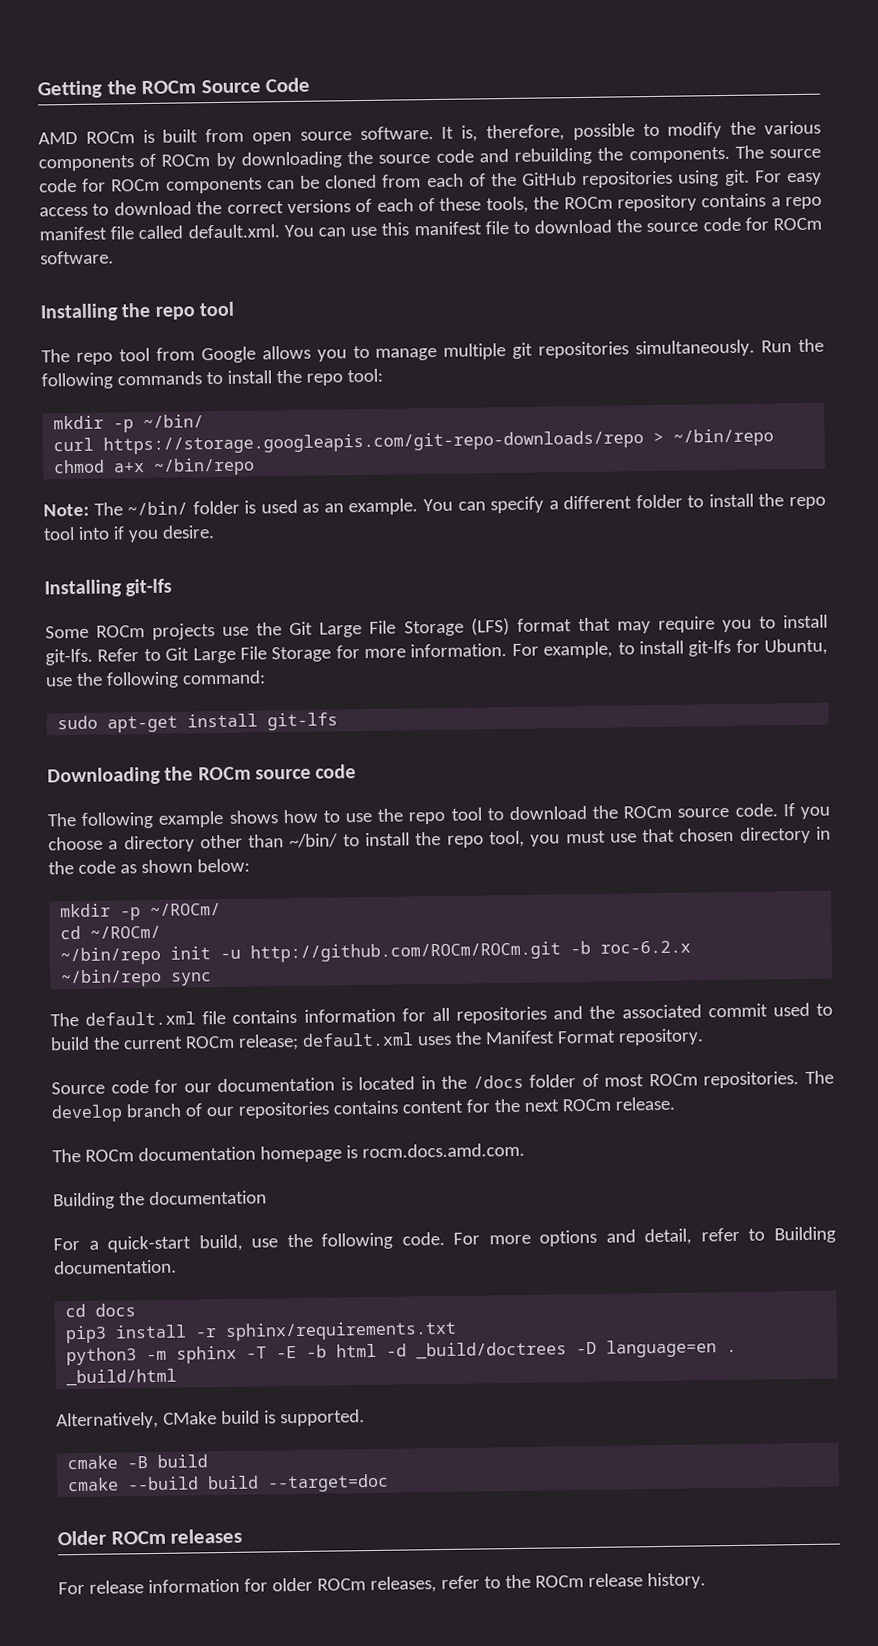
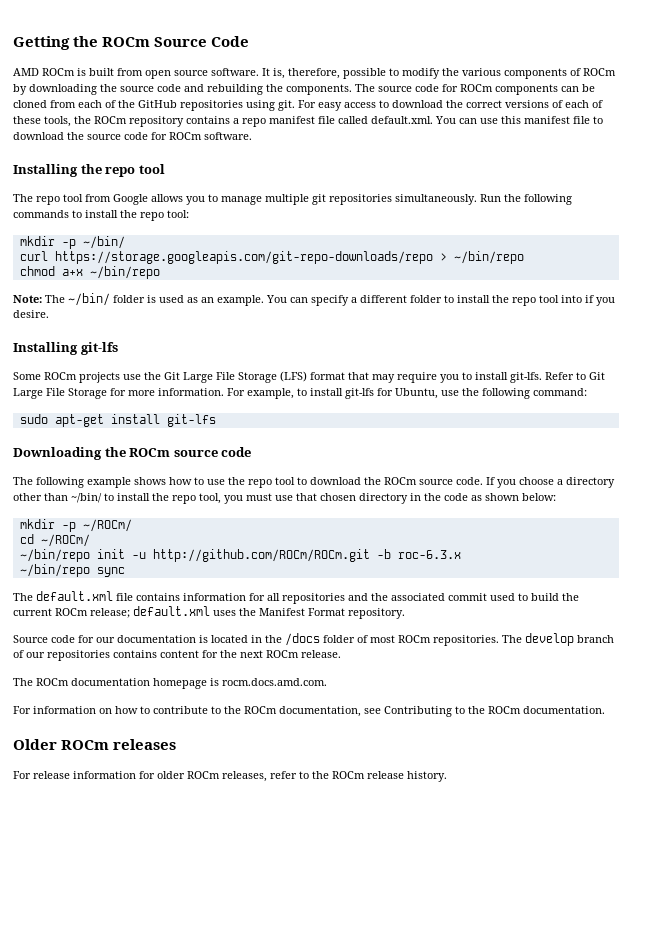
- ~/bin/repo init -u http://github.com/ROCm/ROCm.git -b roc-6.2.x
+ ~/bin/repo init -u http://github.com/ROCm/ROCm.git -b roc-6.3.x
- Building the documentation
- For a quick-start build, use the following code. For more options and detail, refer to Building documentation.
- cd docs
- pip3 install -r sphinx/requirements.txt
- python3 -m sphinx -T -E -b html -d _build/doctrees -D language=en . _build/html
- Alternatively, CMake build is supported.
- cmake -B build
- cmake --build build --target=doc
+ For information on how to contribute to the ROCm documentation, see Contributing to the ROCm documentation.

